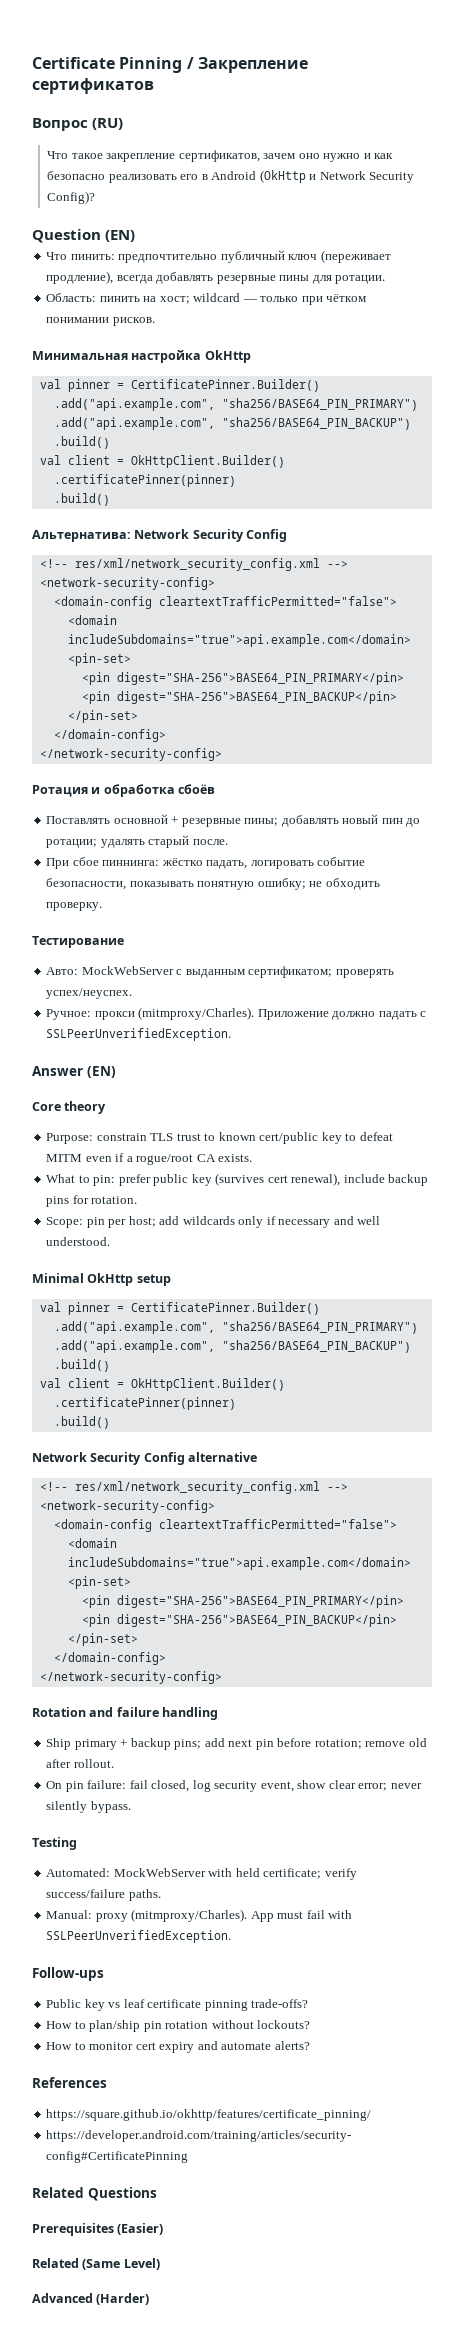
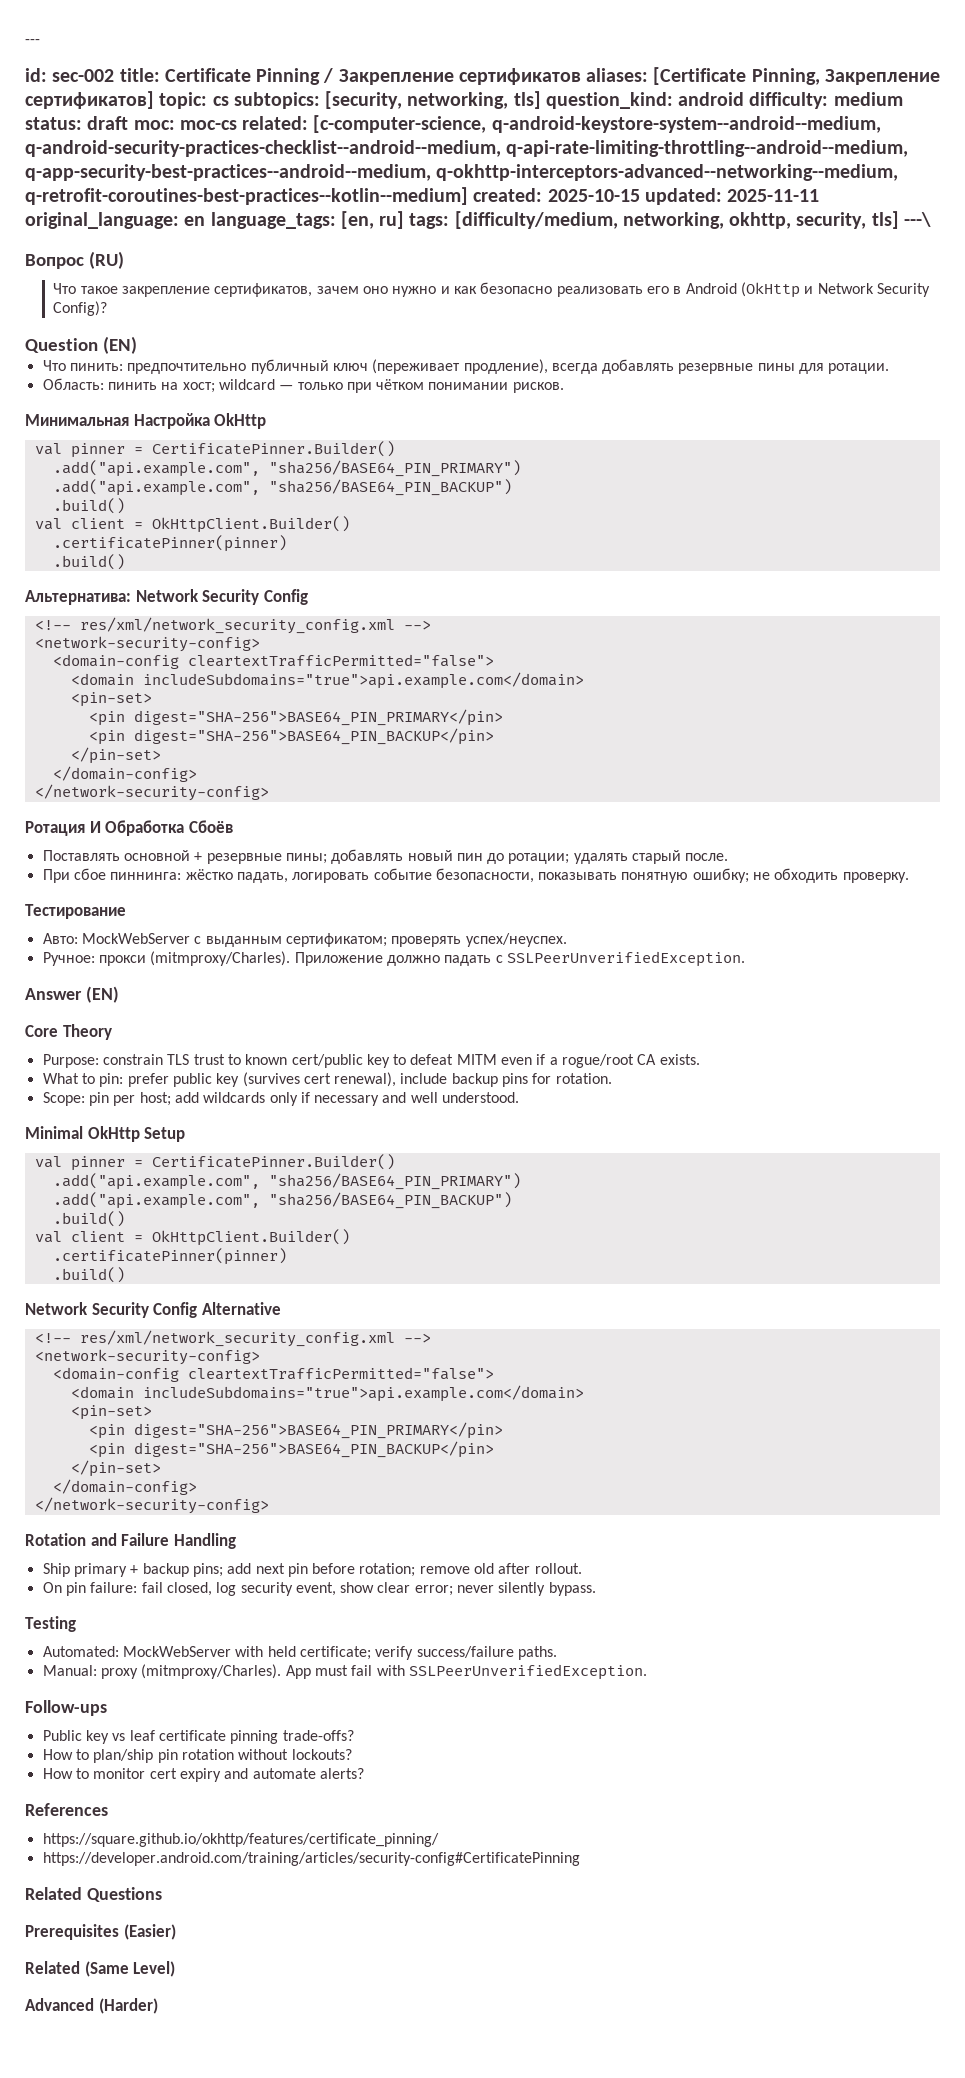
- Certificate Pinning / Закрепление сертификатов
+ ---
+ id: sec-002 title: Certificate Pinning / Закрепление сертификатов aliases: [Certificate Pinning, Закрепление сертификатов] topic: cs subtopics: [security, networking, tls] question_kind: android difficulty: medium status: draft moc: moc-cs related: [c-computer-science, q-android-keystore-system--android--medium, q-android-security-practices-checklist--android--medium, q-api-rate-limiting-throttling--android--medium, q-app-security-best-practices--android--medium, q-okhttp-interceptors-advanced--networking--medium, q-retrofit-coroutines-best-practices--kotlin--medium] created: 2025-10-15 updated: 2025-11-11 original_language: en language_tags: [en, ru] tags: [difficulty/medium, networking, okhttp, security, tls] ---\
- Минимальная настройка OkHttp
+ Минимальная Настройка OkHttp
- Ротация и обработка сбоёв
+ Ротация И Обработка Сбоёв
- Core theory
+ Core Theory
- Minimal OkHttp setup
+ Minimal OkHttp Setup
- Network Security Config alternative
+ Network Security Config Alternative
- Rotation and failure handling
+ Rotation and Failure Handling

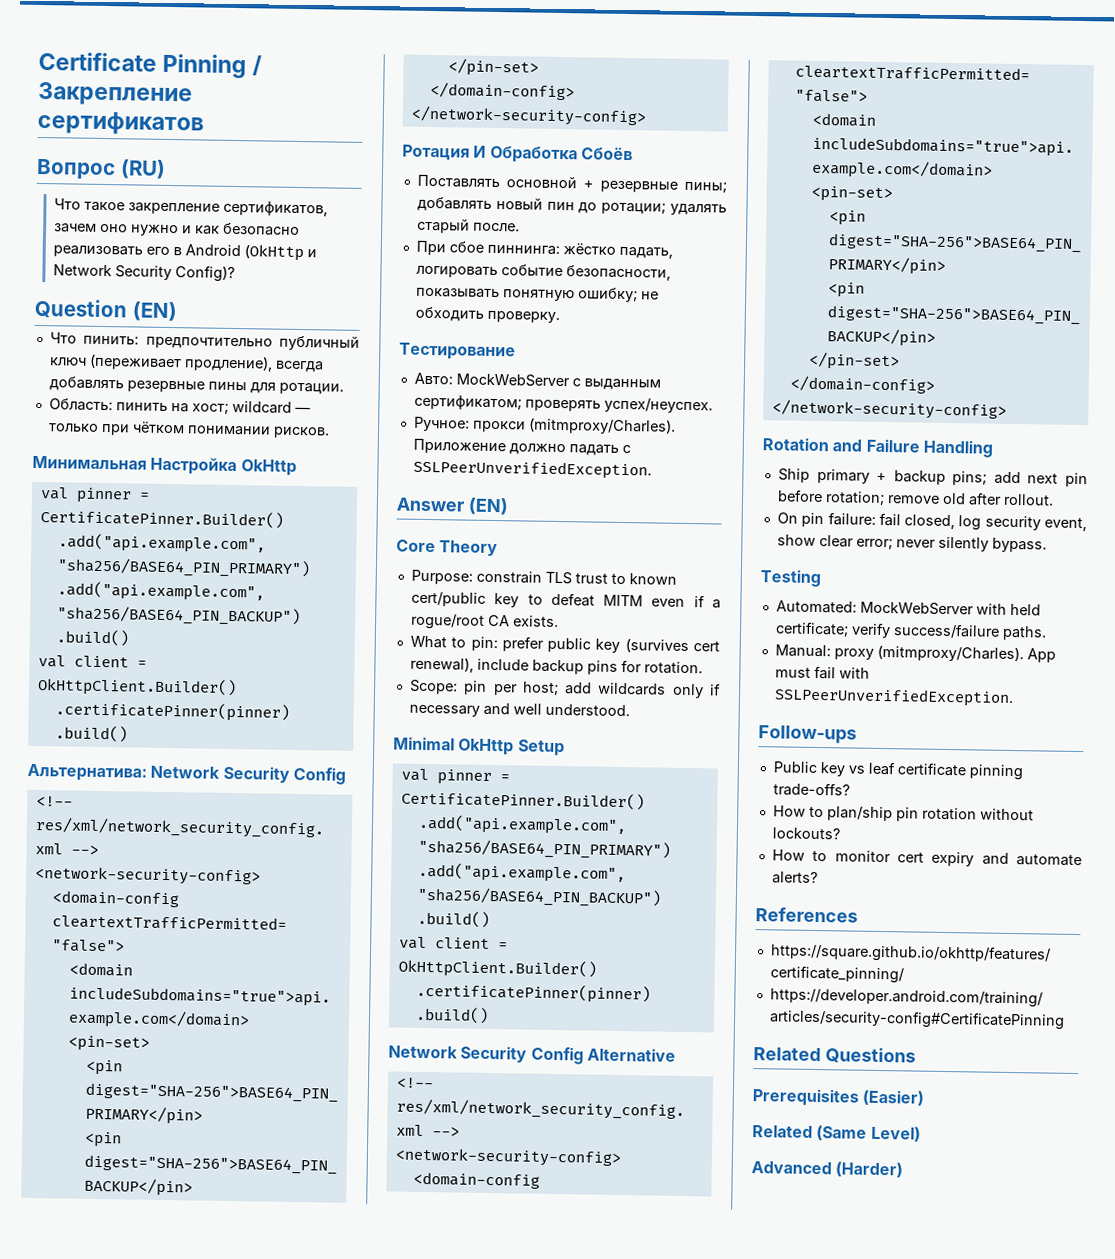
- ---
- id: sec-002 title: Certificate Pinning / Закрепление сертификатов aliases: [Certificate Pinning, Закрепление сертификатов] topic: cs subtopics: [security, networking, tls] question_kind: android difficulty: medium status: draft moc: moc-cs related: [c-computer-science, q-android-keystore-system--android--medium, q-android-security-practices-checklist--android--medium, q-api-rate-limiting-throttling--android--medium, q-app-security-best-practices--android--medium, q-okhttp-interceptors-advanced--networking--medium, q-retrofit-coroutines-best-practices--kotlin--medium] created: 2025-10-15 updated: 2025-11-11 original_language: en language_tags: [en, ru] tags: [difficulty/medium, networking, okhttp, security, tls] ---\
+ Certificate Pinning / Закрепление сертификатов

